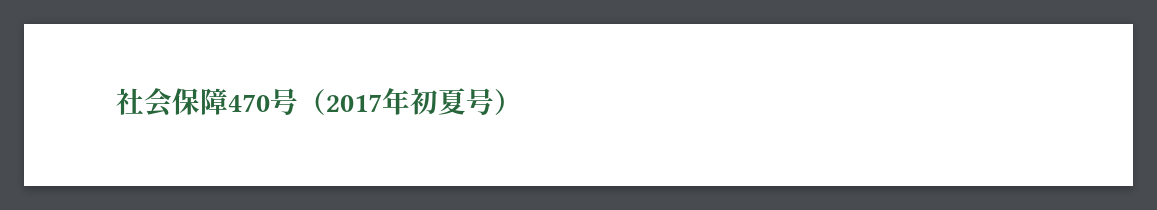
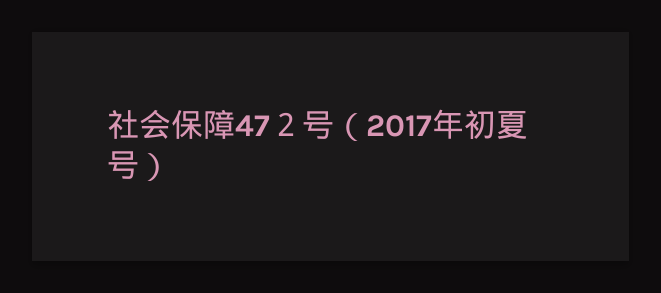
- 社会保障470号（2017年初夏号）
+ 社会保障47２号（2017年初夏号）

